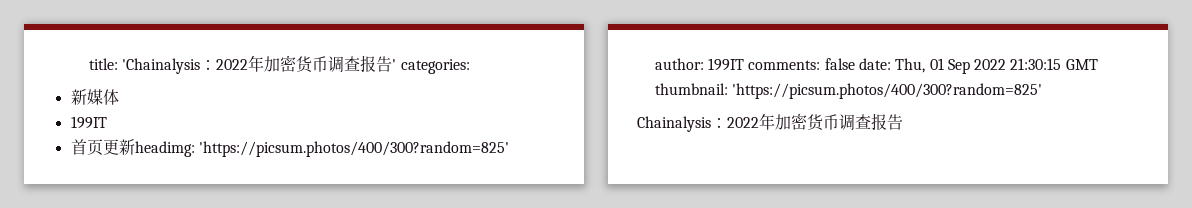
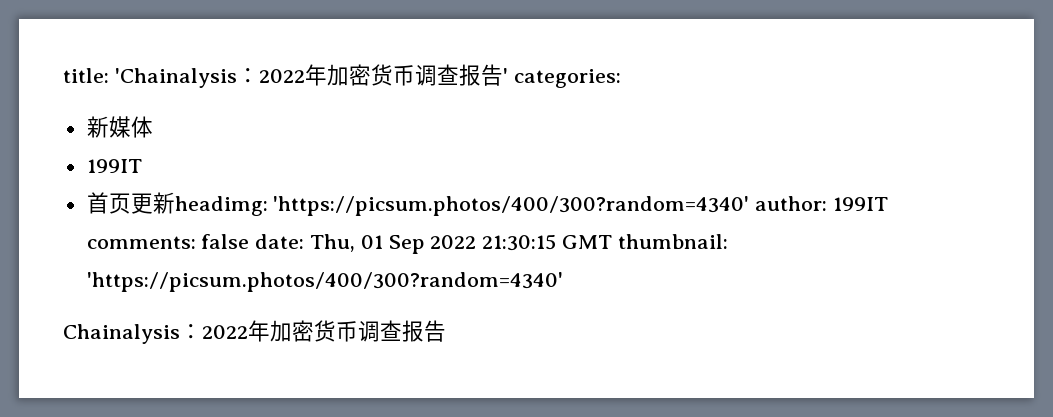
- 首页更新headimg: 'https://picsum.photos/400/300?random=825' author: 199IT comments: false date: Thu, 01 Sep 2022 21:30:15 GMT thumbnail: 'https://picsum.photos/400/300?random=825'
+ 首页更新headimg: 'https://picsum.photos/400/300?random=4340' author: 199IT comments: false date: Thu, 01 Sep 2022 21:30:15 GMT thumbnail: 'https://picsum.photos/400/300?random=4340'

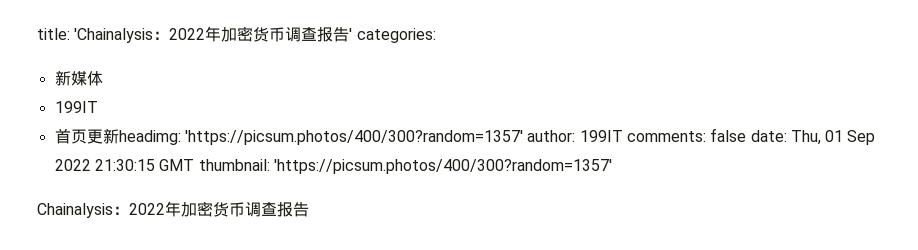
- 首页更新headimg: 'https://picsum.photos/400/300?random=4340' author: 199IT comments: false date: Thu, 01 Sep 2022 21:30:15 GMT thumbnail: 'https://picsum.photos/400/300?random=4340'
+ 首页更新headimg: 'https://picsum.photos/400/300?random=1357' author: 199IT comments: false date: Thu, 01 Sep 2022 21:30:15 GMT thumbnail: 'https://picsum.photos/400/300?random=1357'

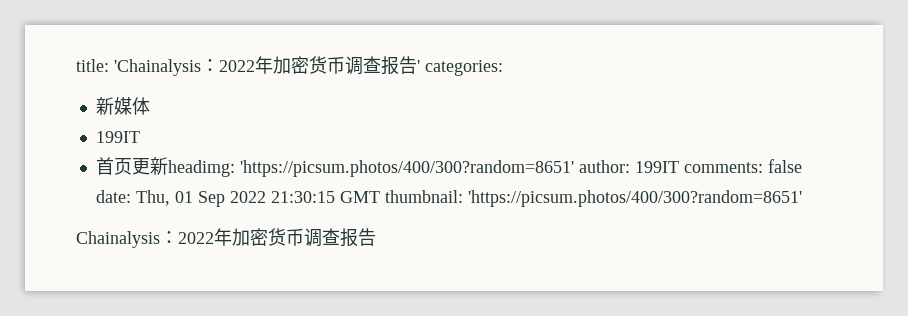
- 首页更新headimg: 'https://picsum.photos/400/300?random=1357' author: 199IT comments: false date: Thu, 01 Sep 2022 21:30:15 GMT thumbnail: 'https://picsum.photos/400/300?random=1357'
+ 首页更新headimg: 'https://picsum.photos/400/300?random=8651' author: 199IT comments: false date: Thu, 01 Sep 2022 21:30:15 GMT thumbnail: 'https://picsum.photos/400/300?random=8651'

